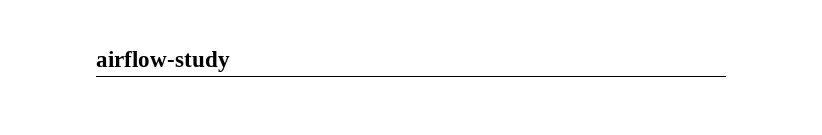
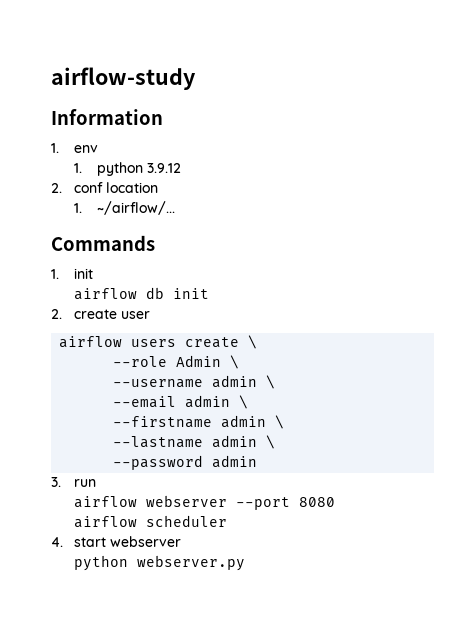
+ Information
+ 1. env
+ 1. python 3.9.12
+ 2. conf location
+ 1. ~/airflow/...
+ Commands
+ 1. init
+ airflow db init
+ 2. create user
+ airflow users create \
+ --role Admin \
+ --username admin \
+ --email admin \
+ --firstname admin \
+ --lastname admin \
+ --password admin
+ 3. run
+ airflow webserver --port 8080
+ airflow scheduler
+ 4. start webserver
+ python webserver.py

